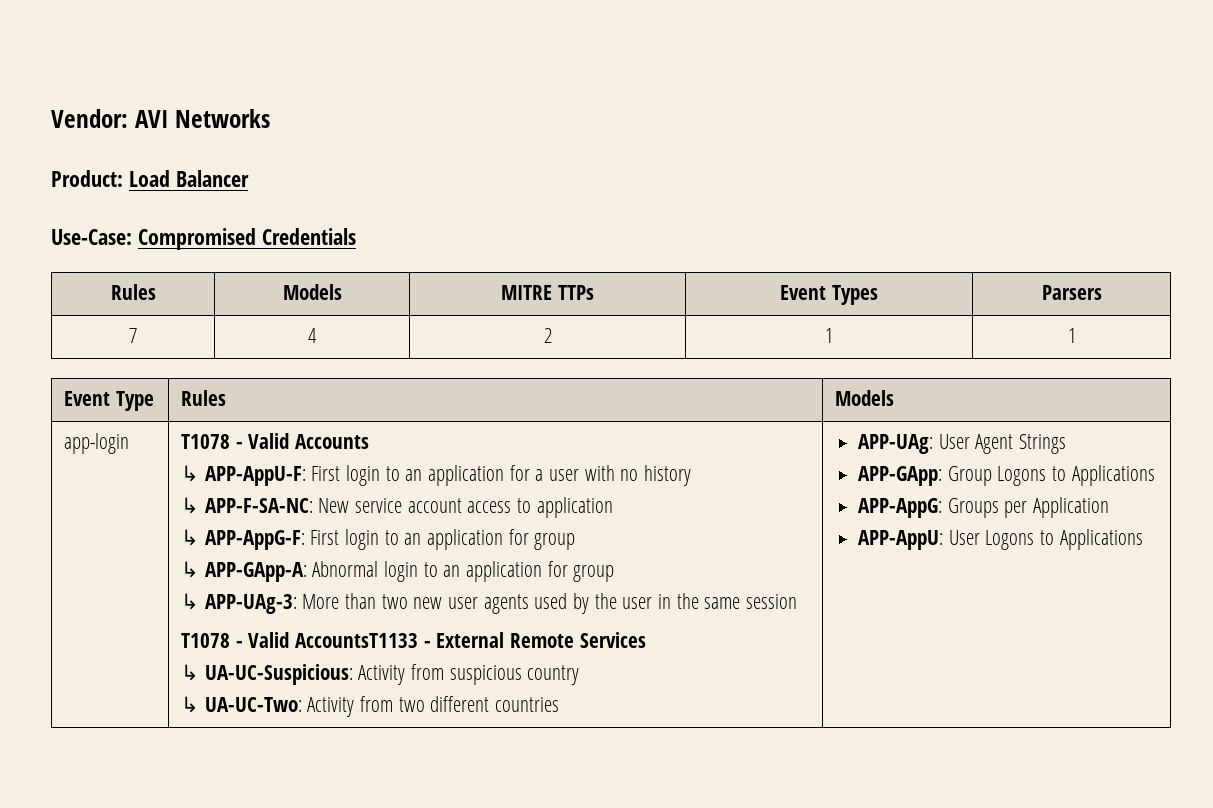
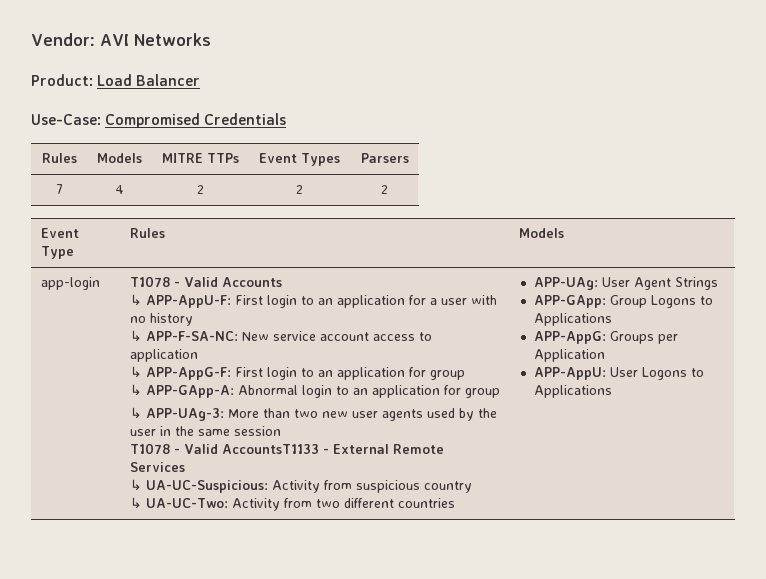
- 7 | 4 | 2 | 1 | 1
+ 7 | 4 | 2 | 2 | 2

